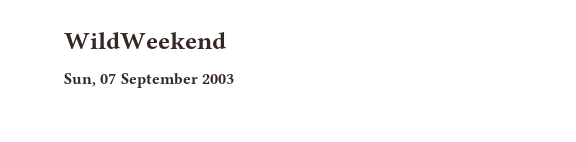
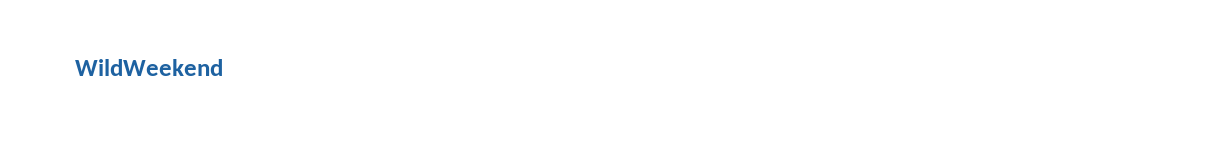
- Sun, 07 September 2003

